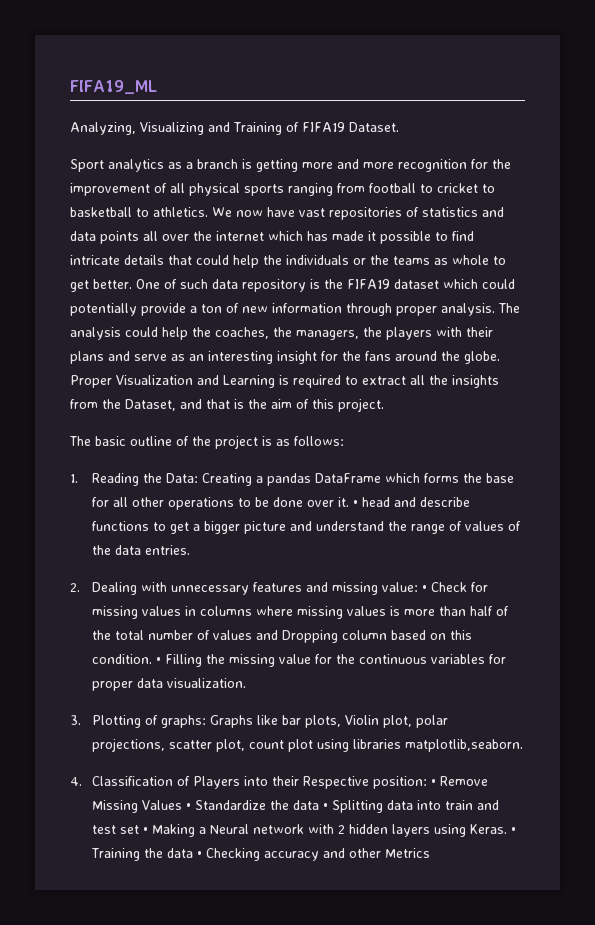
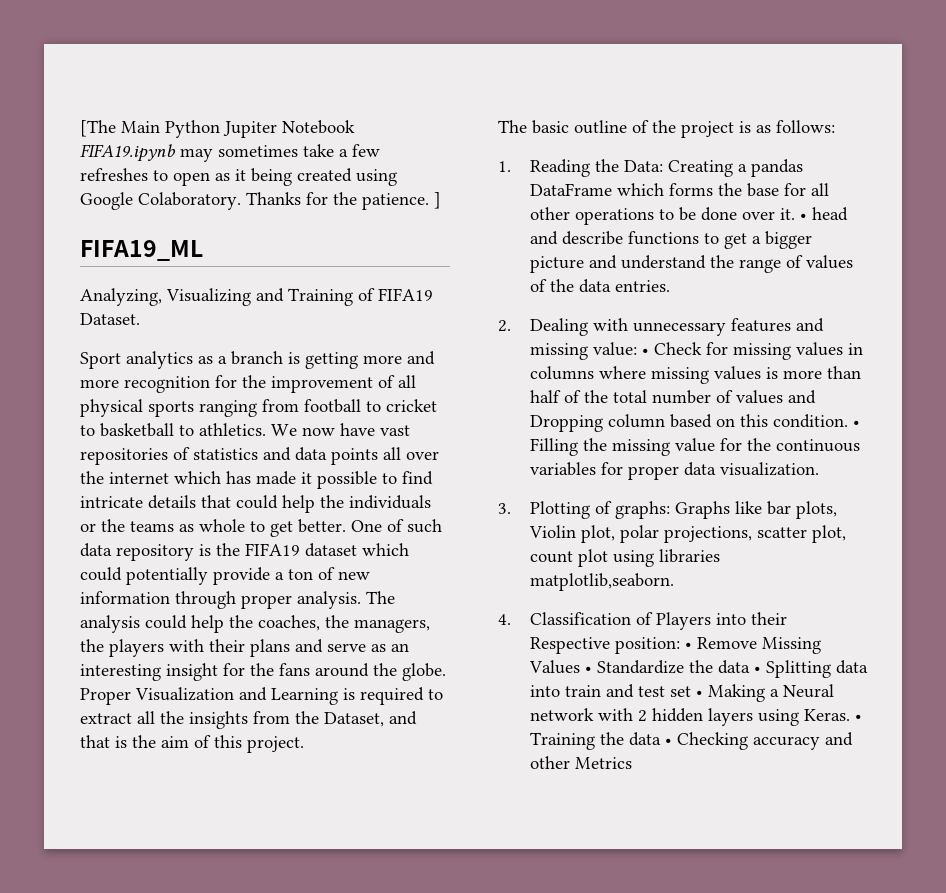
+ [The Main Python Jupiter Notebook FIFA19.ipynb may sometimes take a few refreshes to open as it being created using Google Colaboratory. Thanks for the patience. ]

